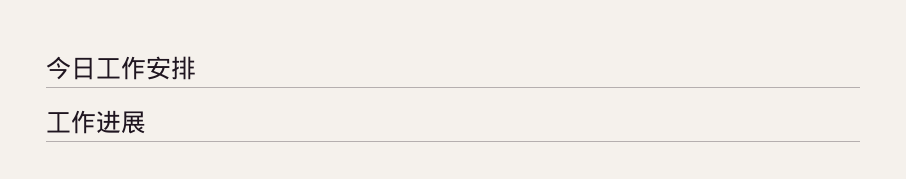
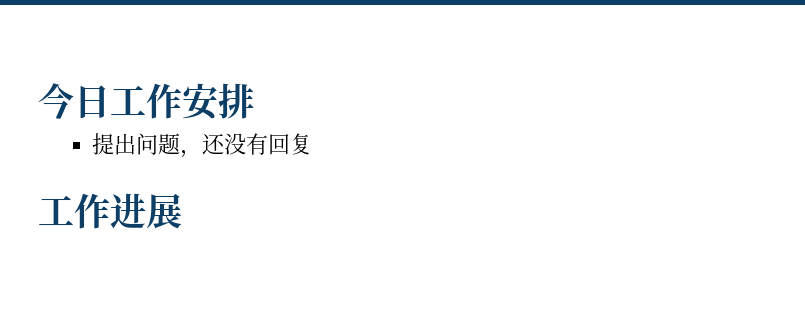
+ 提出问题，还没有回复

